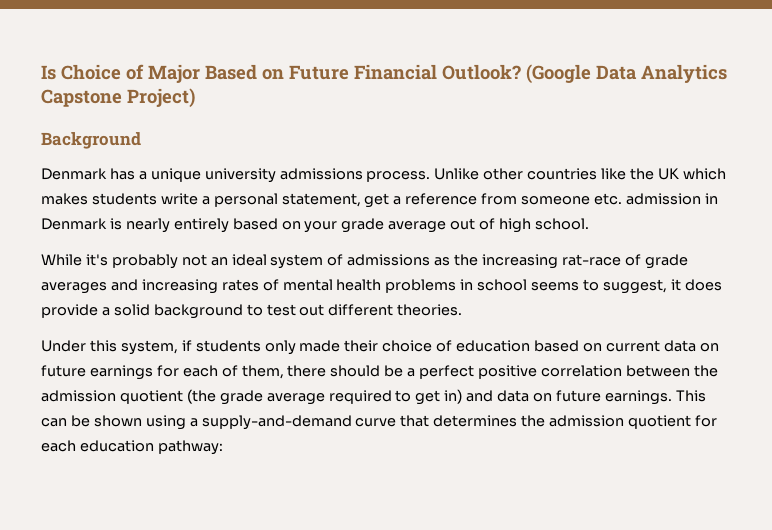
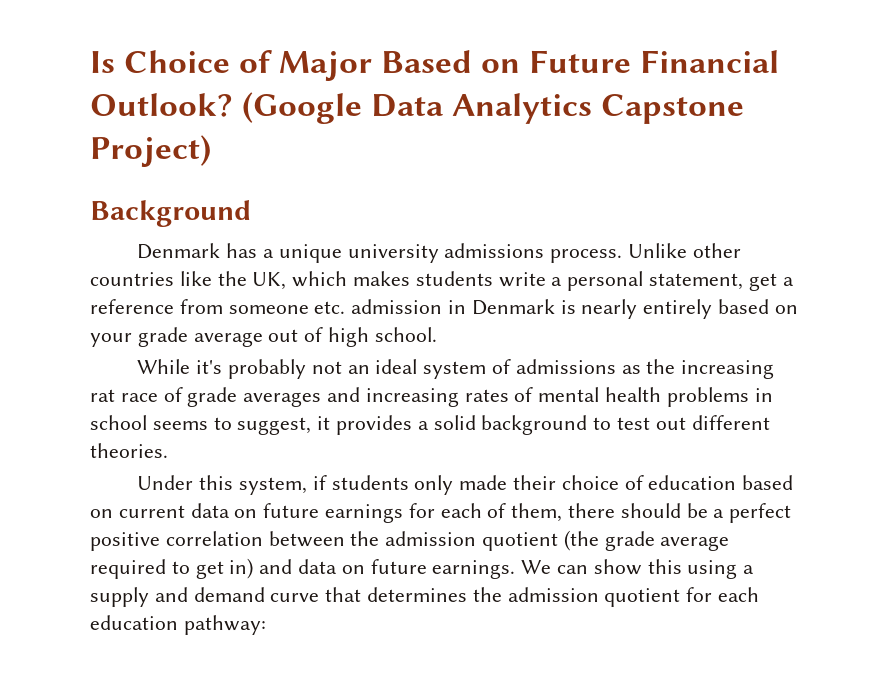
- Unlike other countries like the UK which makes students write a personal statement, get a reference from someone etc. admission in Denmark is nearly entirely based on your grade average out of high school.
+ Unlike other countries like the UK, which makes students write a personal statement, get a reference from someone etc. admission in Denmark is nearly entirely based on your grade average out of high school.
- While it's probably not an ideal system of admissions as the increasing rat-race of grade averages and increasing rates of mental health problems in school seems to suggest, it does provide a solid background to test out different theories.
+ While it's probably not an ideal system of admissions as the increasing rat race of grade averages and increasing rates of mental health problems in school seems to suggest, it provides a solid background to test out different theories.
- This can be shown using a supply-and-demand curve that determines the admission quotient for each education pathway:
+ We can show this using a supply and demand curve that determines the admission quotient for each education pathway:

